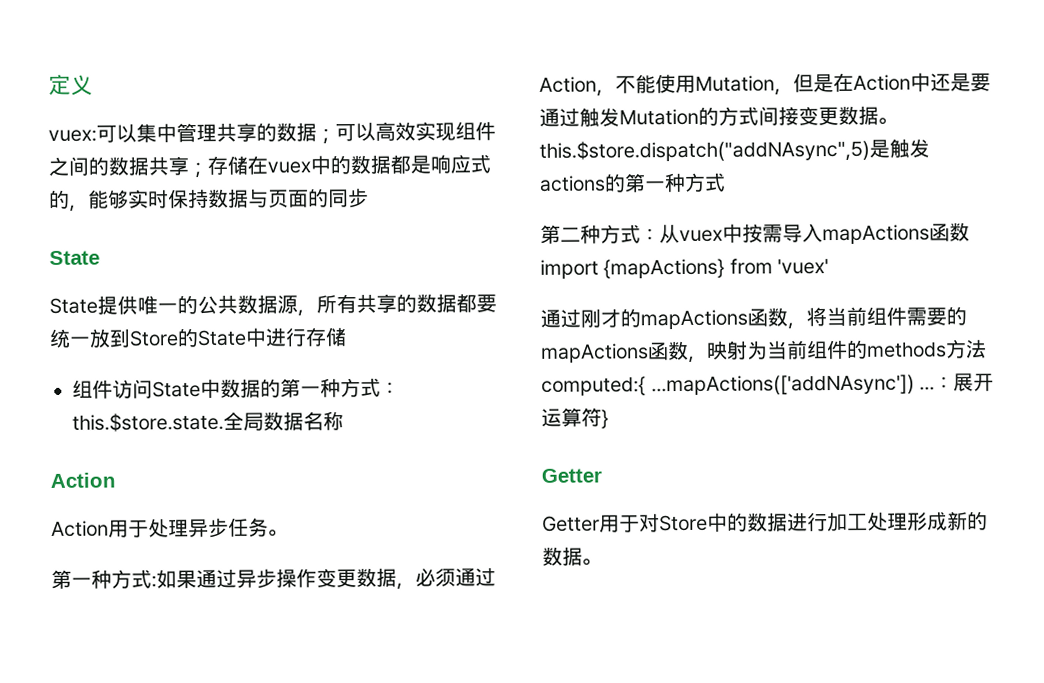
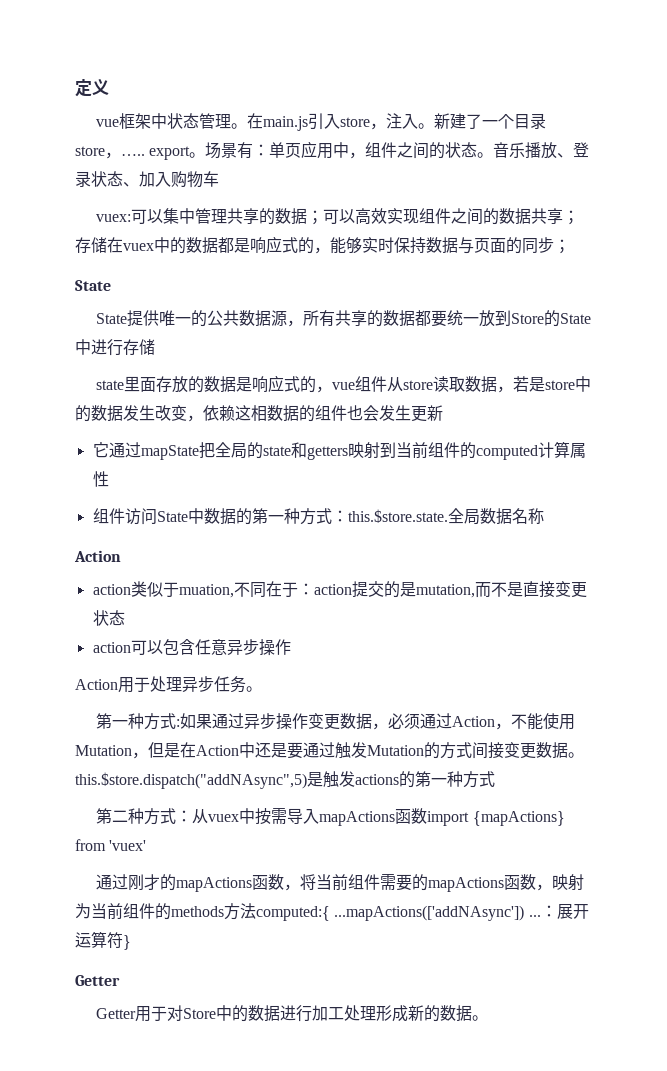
+ vue框架中状态管理。在main.js引入store，注入。新建了一个目录store，….. export。场景有：单页应用中，组件之间的状态。音乐播放、登录状态、加入购物车
- vuex:可以集中管理共享的数据；可以高效实现组件之间的数据共享；存储在vuex中的数据都是响应式的，能够实时保持数据与页面的同步
+ vuex:可以集中管理共享的数据；可以高效实现组件之间的数据共享；存储在vuex中的数据都是响应式的，能够实时保持数据与页面的同步；
+ state里面存放的数据是响应式的，vue组件从store读取数据，若是store中的数据发生改变，依赖这相数据的组件也会发生更新
+ 它通过mapState把全局的state和getters映射到当前组件的computed计算属性
+ action类似于muation,不同在于：action提交的是mutation,而不是直接变更状态
+ action可以包含任意异步操作

